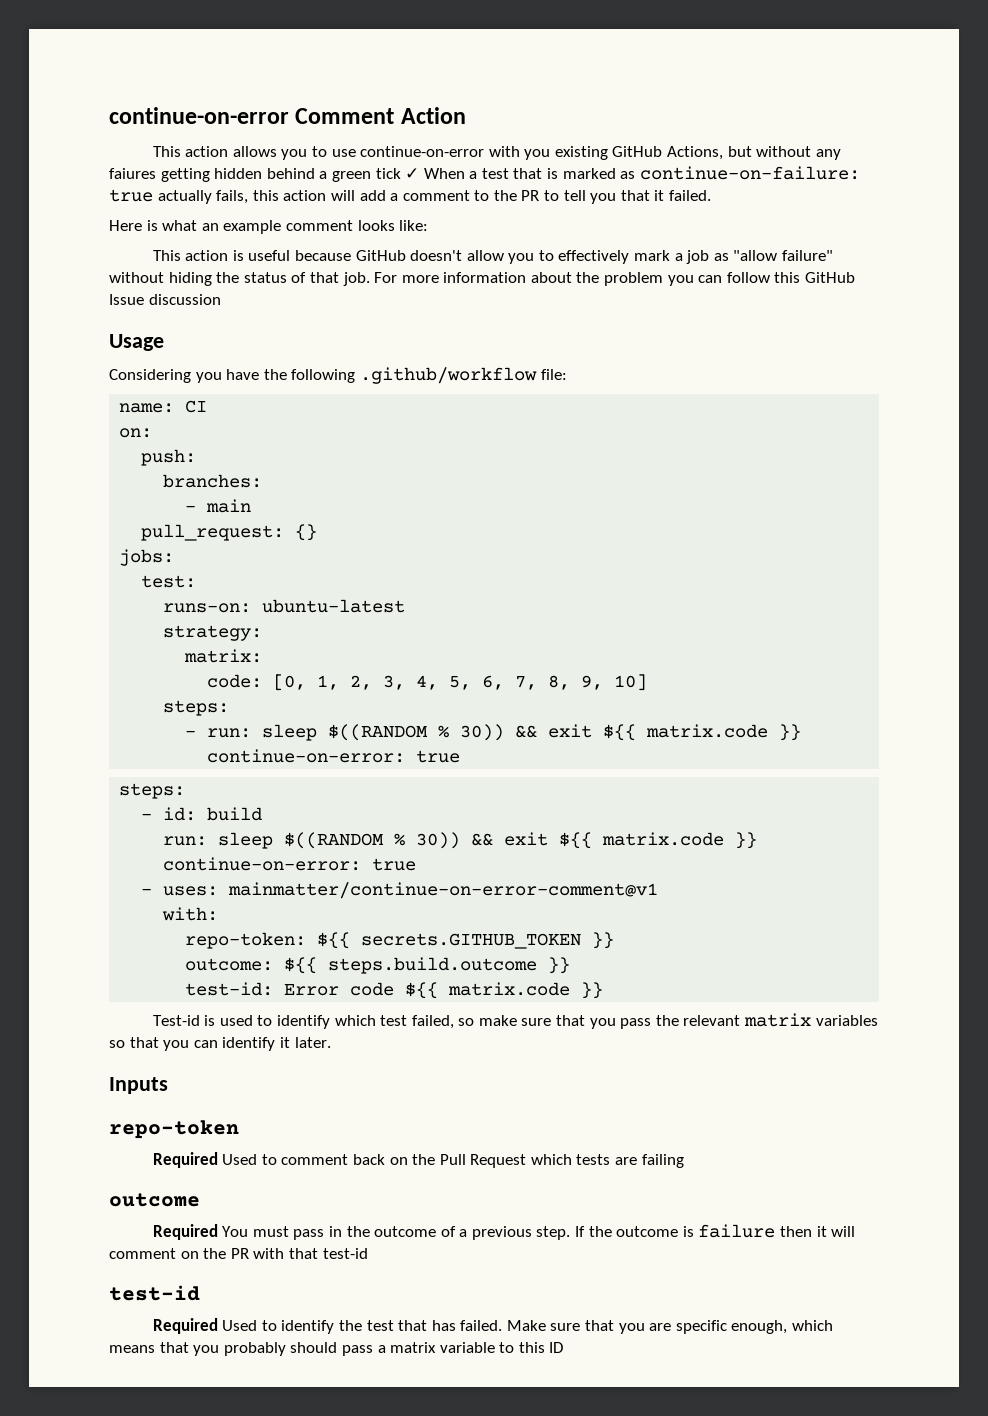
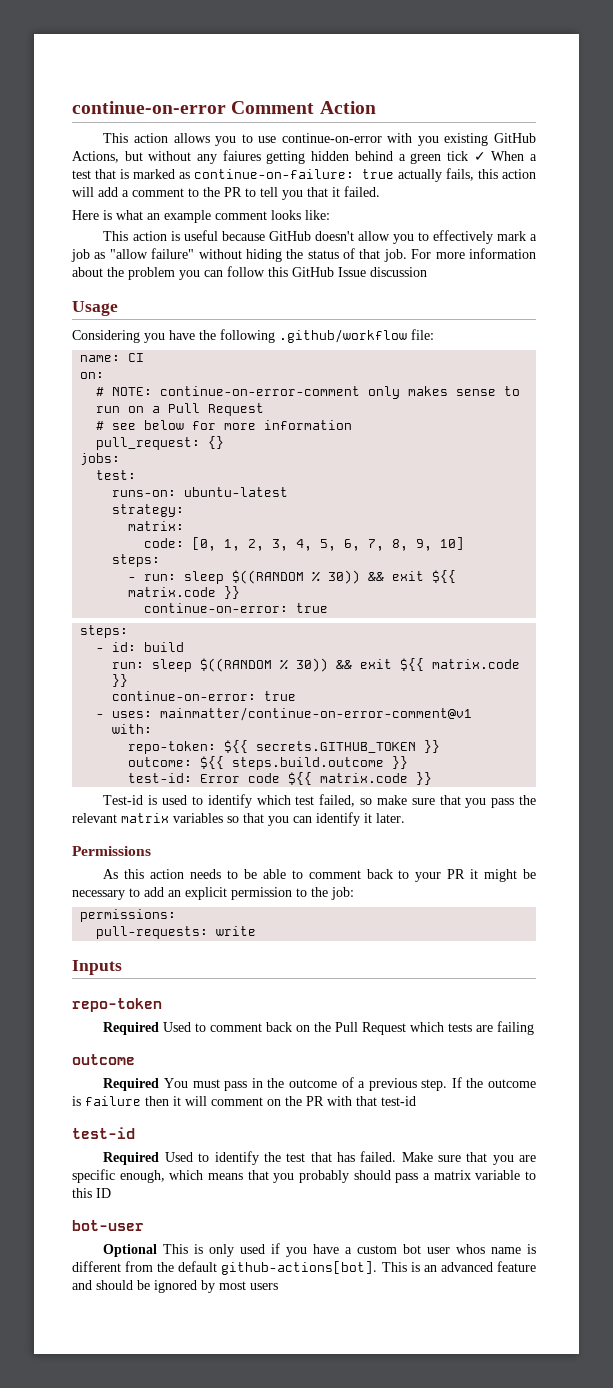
- push:
- branches:
- - main
+ # NOTE: continue-on-error-comment only makes sense to run on a Pull Request
+ # see below for more information
+ Permissions
+ As this action needs to be able to comment back to your PR it might be necessary to add an explicit permission to the job:
+ permissions:
+ pull-requests: write
+ bot-user
+ Optional This is only used if you have a custom bot user whos name is different from the default github-actions[bot]. This is an advanced feature and should be ignored by most users

